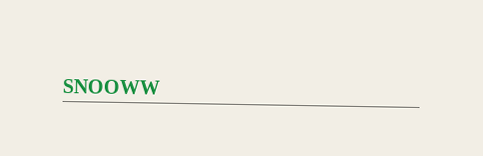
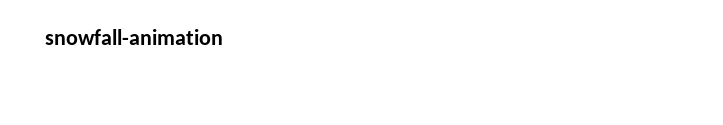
- SNOOWW
+ snowfall-animation

